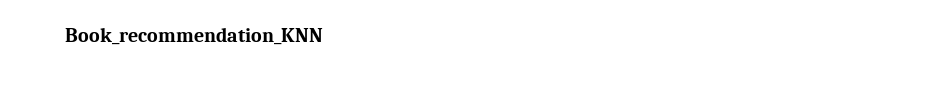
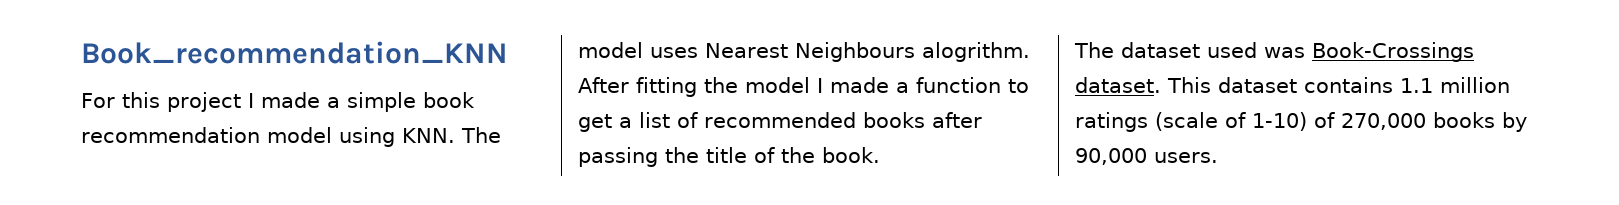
+ For this project I made a simple book recommendation model using KNN. The model uses Nearest Neighbours alogrithm. After fitting the model I made a function to get a list of recommended books after passing the title of the book.
+ The dataset used was Book-Crossings dataset. This dataset contains 1.1 million ratings (scale of 1-10) of 270,000 books by 90,000 users.

